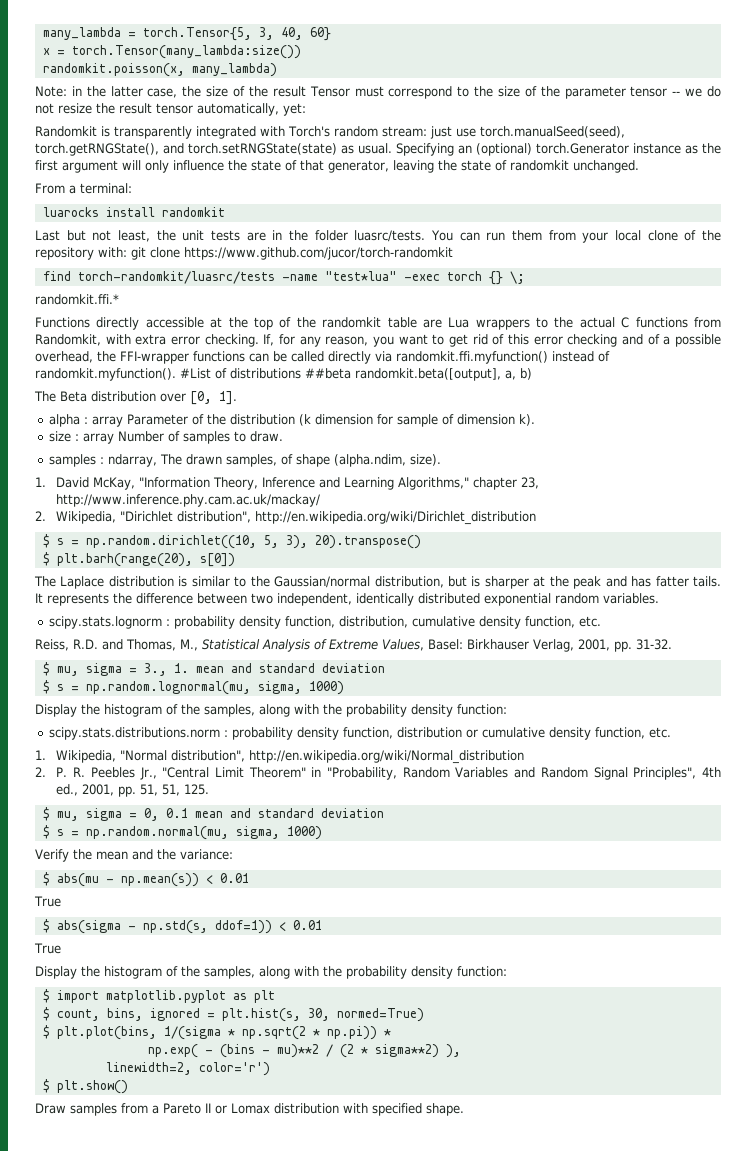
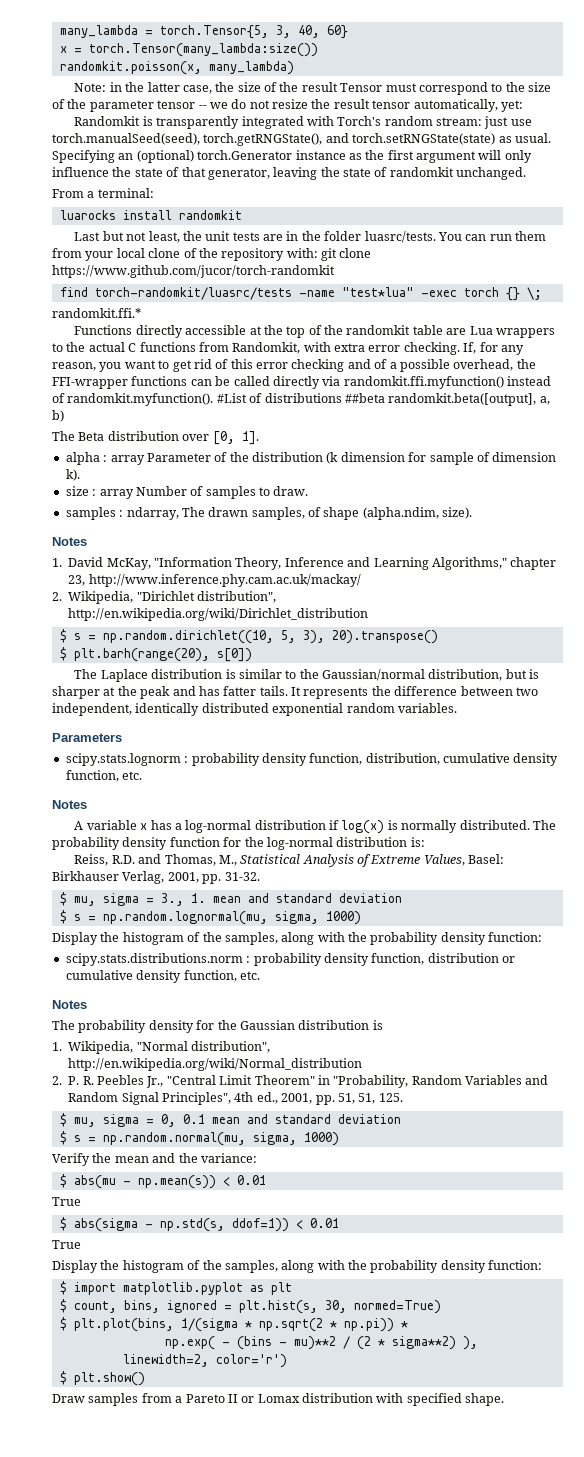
  samples : ndarray, The drawn samples, of shape (alpha.ndim, size).
+ Notes
+ Parameters
  scipy.stats.lognorm : probability density function, distribution, cumulative density function, etc.
+ Notes
+ A variable x has a log-normal distribution if log(x) is normally distributed. The probability density function for the log-normal distribution is:
  scipy.stats.distributions.norm : probability density function, distribution or cumulative density function, etc.
+ Notes
+ The probability density for the Gaussian distribution is

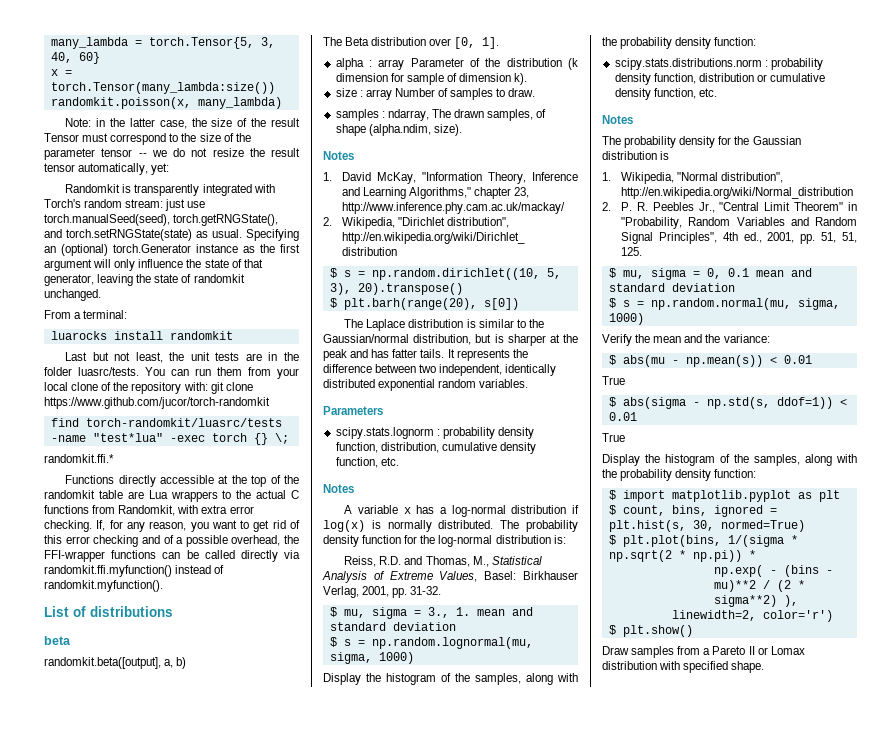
- If, for any reason, you want to get rid of this error checking and of a possible overhead, the FFI-wrapper functions can be called directly via randomkit.ffi.myfunction() instead of randomkit.myfunction(). #List of distributions ##beta randomkit.beta([output], a, b)
+ If, for any reason, you want to get rid of this error checking and of a possible overhead, the FFI-wrapper functions can be called directly via randomkit.ffi.myfunction() instead of randomkit.myfunction().
+ List of distributions
+ beta
+ randomkit.beta([output], a, b)

